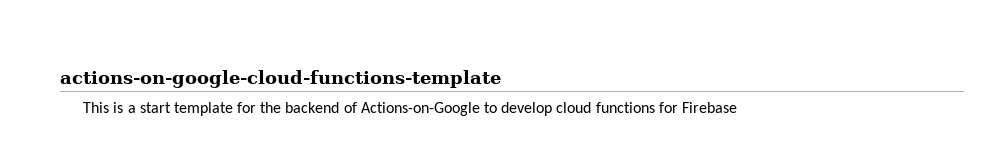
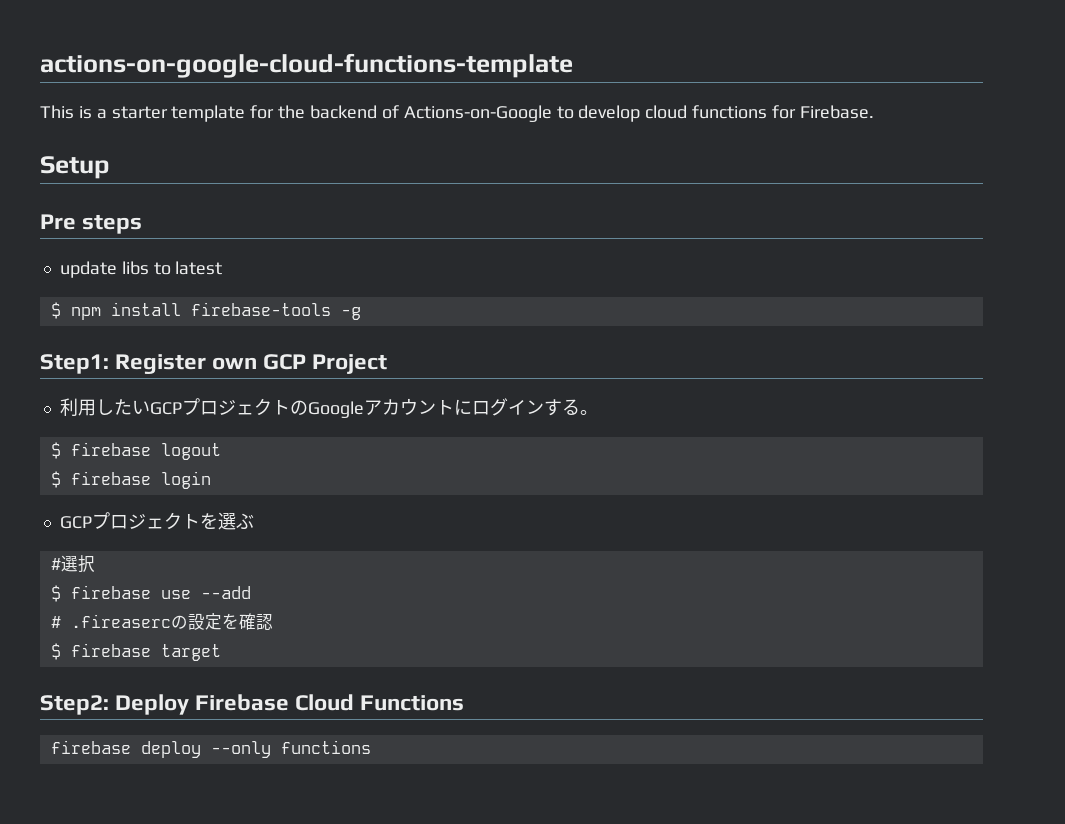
- This is a start template for the backend of Actions-on-Google to develop cloud functions for Firebase
+ This is a starter template for the backend of Actions-on-Google to develop cloud functions for Firebase.
+ Setup
+ Pre steps
+ update libs to latest
+ $ npm install firebase-tools -g
+ Step1: Register own GCP Project
+ 利用したいGCPプロジェクトのGoogleアカウントにログインする。
+ $ firebase logout
+ $ firebase login
+ GCPプロジェクトを選ぶ
+ #選択
+ $ firebase use --add
+ # .fireasercの設定を確認
+ $ firebase target
+ Step2: Deploy Firebase Cloud Functions
+ firebase deploy --only functions

